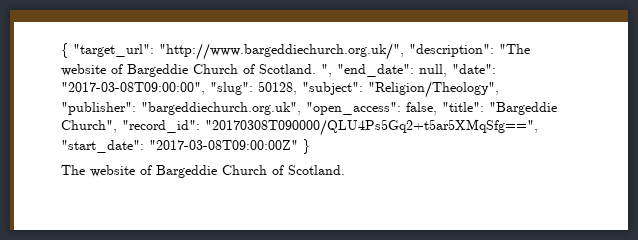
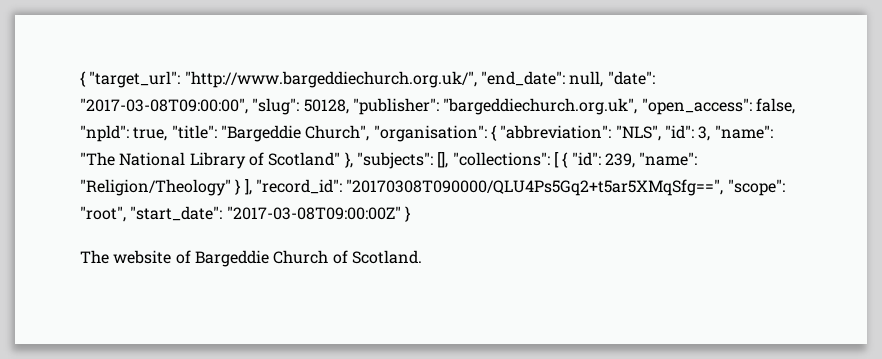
- { "target_url": "http://www.bargeddiechurch.org.uk/", "description": "The website of Bargeddie Church of Scotland. ", "end_date": null, "date": "2017-03-08T09:00:00", "slug": 50128, "subject": "Religion/Theology", "publisher": "bargeddiechurch.org.uk", "open_access": false, "title": "Bargeddie Church", "record_id": "20170308T090000/QLU4Ps5Gq2+t5ar5XMqSfg==", "start_date": "2017-03-08T09:00:00Z" }
+ { "target_url": "http://www.bargeddiechurch.org.uk/", "end_date": null, "date": "2017-03-08T09:00:00", "slug": 50128, "publisher": "bargeddiechurch.org.uk", "open_access": false, "npld": true, "title": "Bargeddie Church", "organisation": { "abbreviation": "NLS", "id": 3, "name": "The National Library of Scotland" }, "subjects": [], "collections": [ { "id": 239, "name": "Religion/Theology" } ], "record_id": "20170308T090000/QLU4Ps5Gq2+t5ar5XMqSfg==", "scope": "root", "start_date": "2017-03-08T09:00:00Z" }

